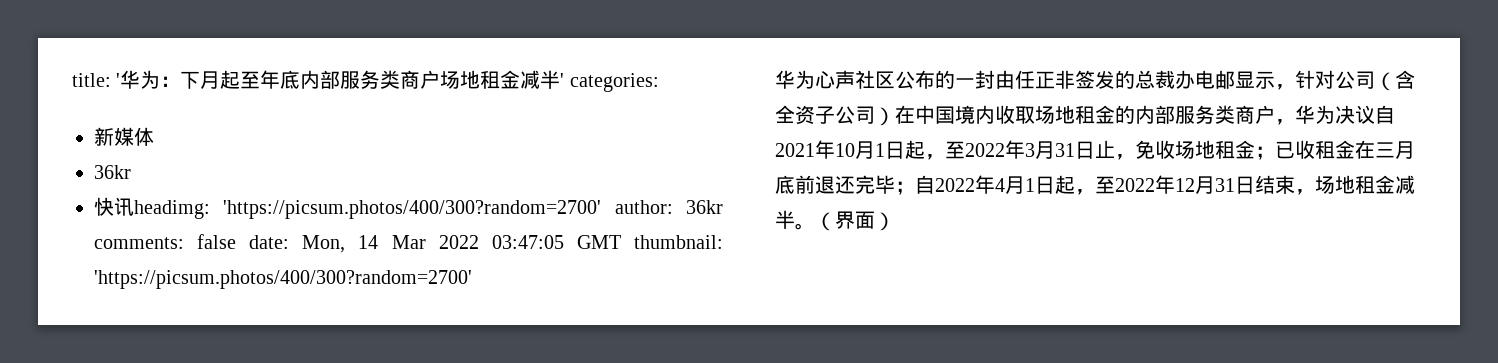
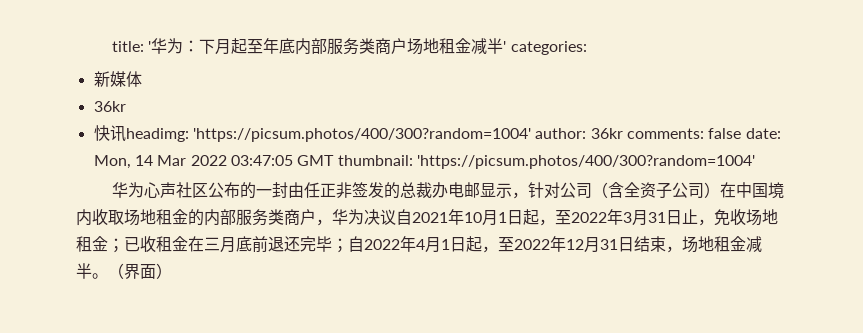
- 快讯headimg: 'https://picsum.photos/400/300?random=2700' author: 36kr comments: false date: Mon, 14 Mar 2022 03:47:05 GMT thumbnail: 'https://picsum.photos/400/300?random=2700'
+ 快讯headimg: 'https://picsum.photos/400/300?random=1004' author: 36kr comments: false date: Mon, 14 Mar 2022 03:47:05 GMT thumbnail: 'https://picsum.photos/400/300?random=1004'

